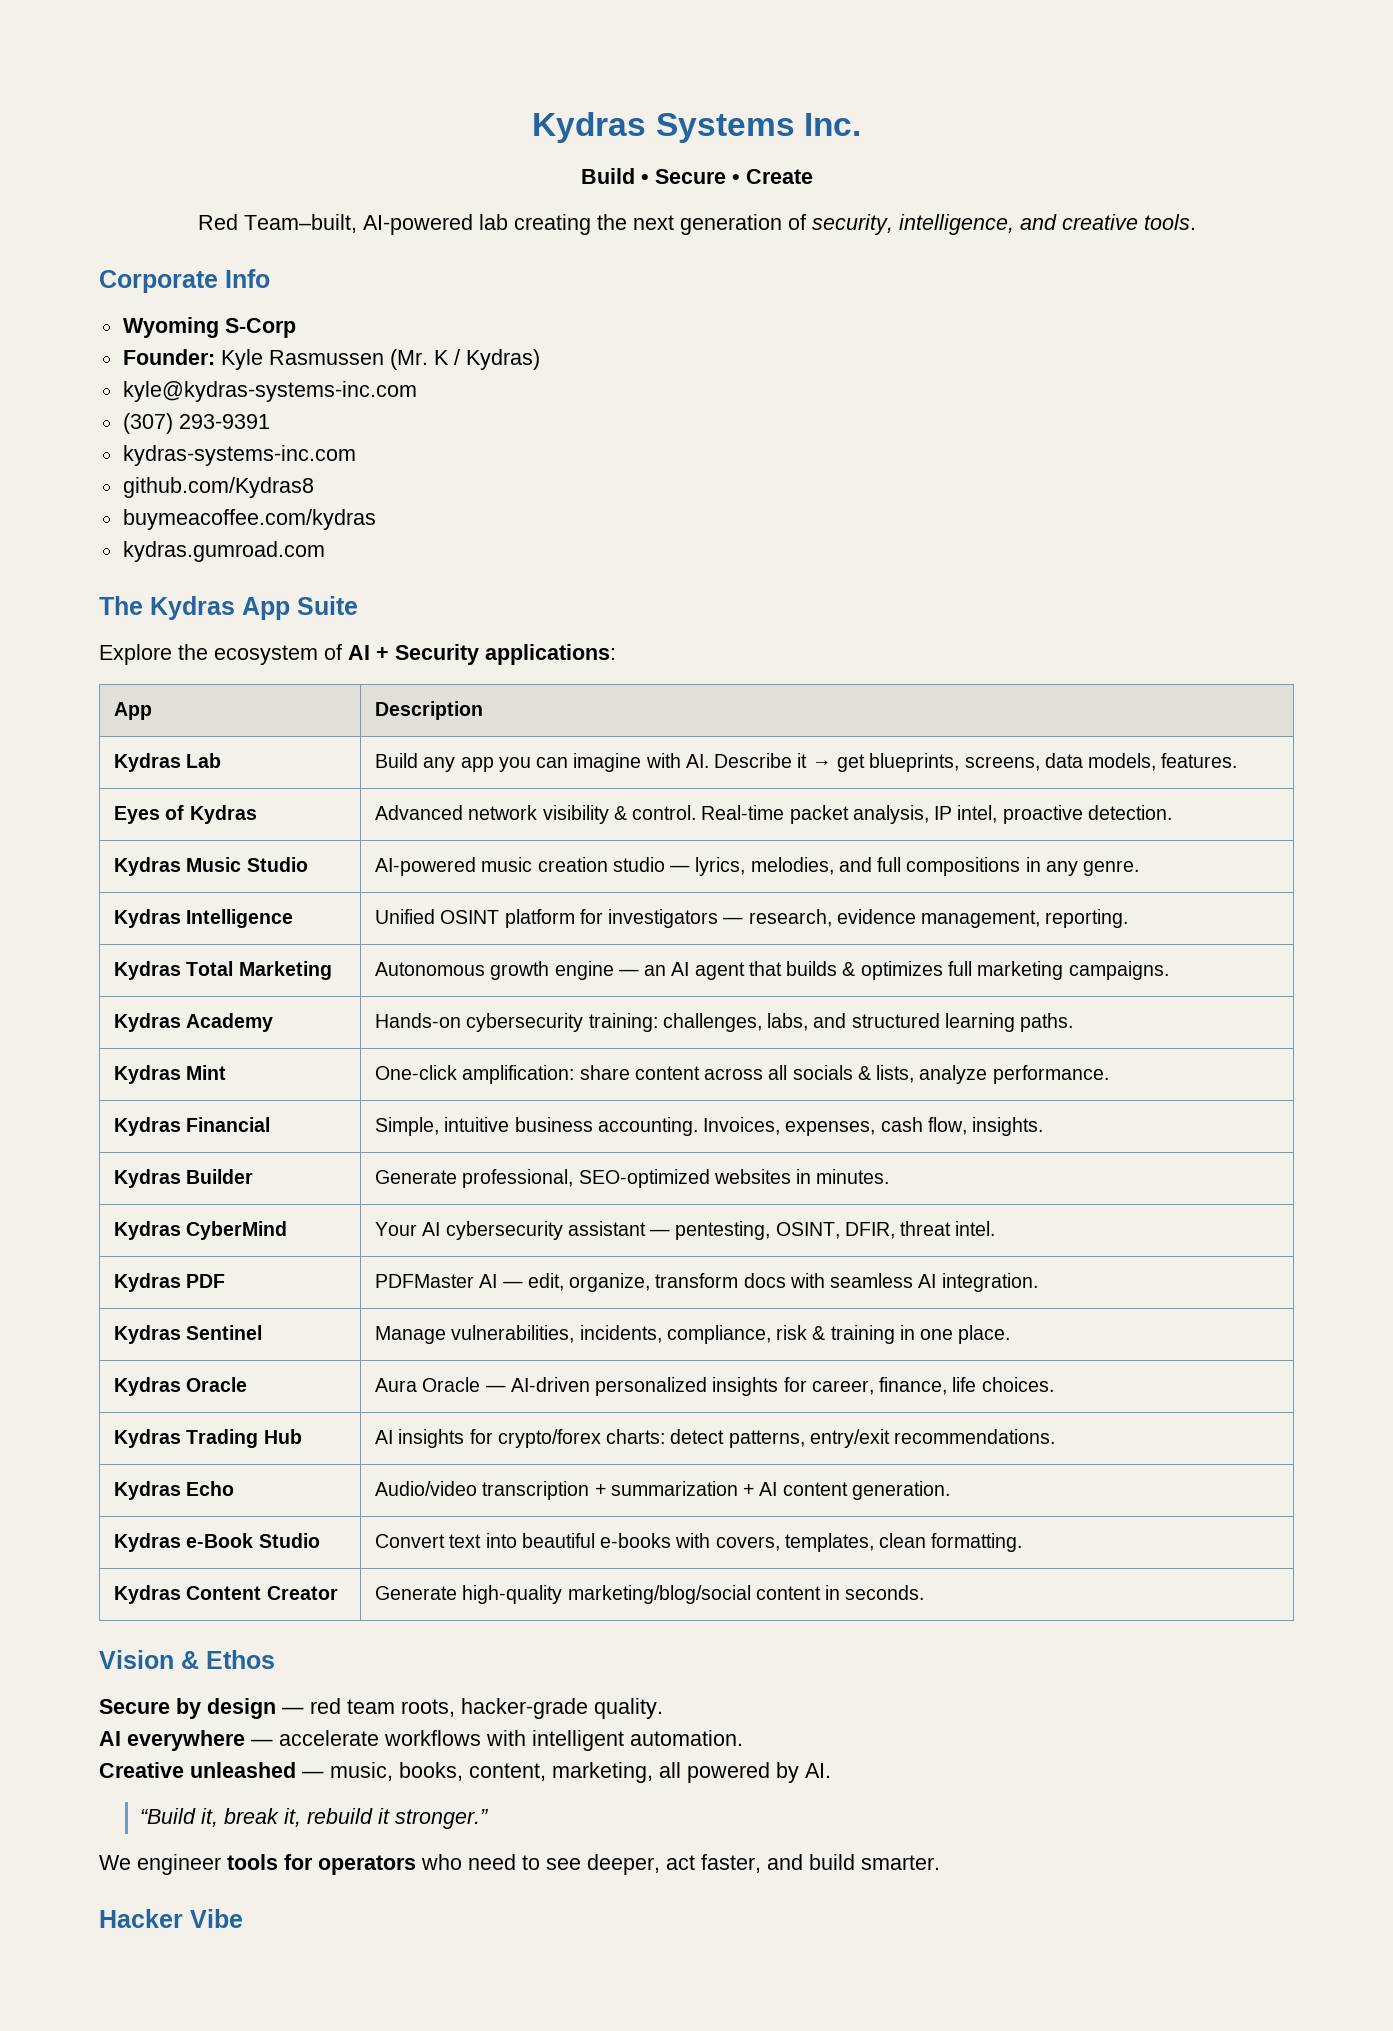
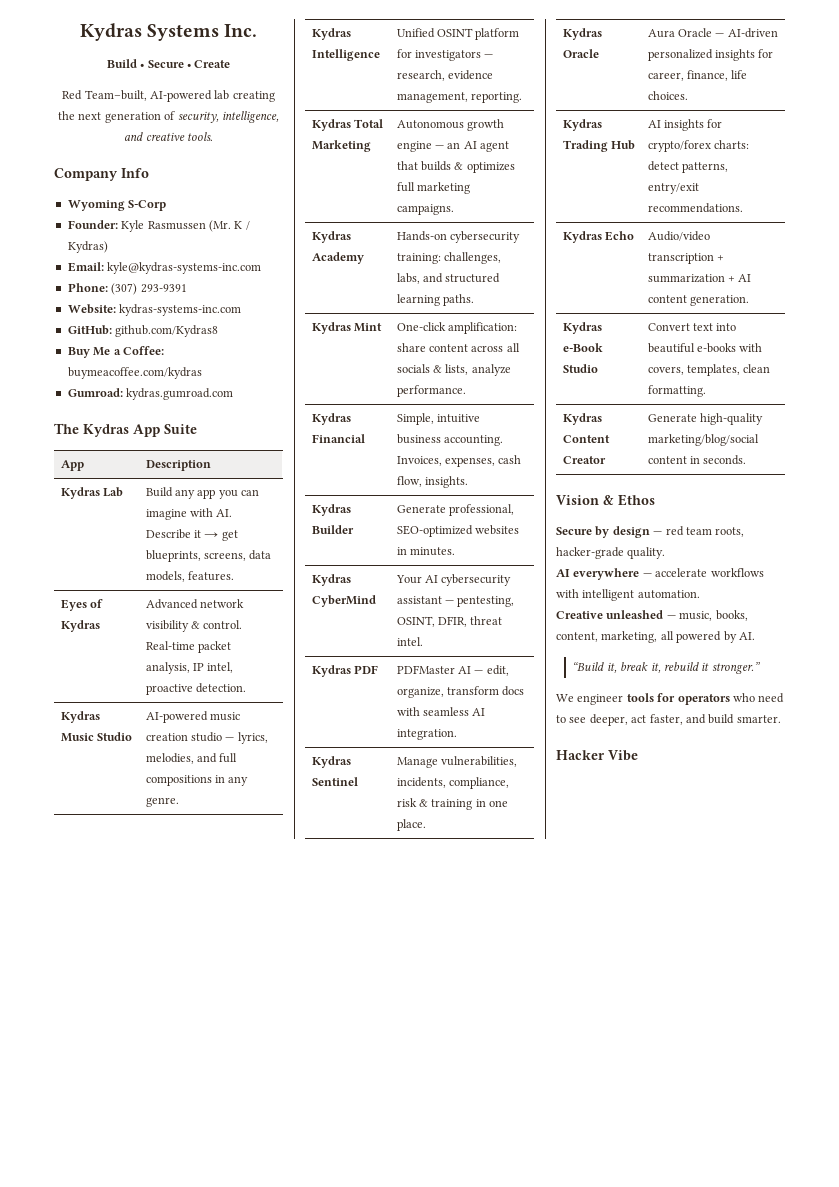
- Corporate Info
+ Company Info
- kyle@kydras-systems-inc.com
+ Email: kyle@kydras-systems-inc.com
- (307) 293-9391
+ Phone: (307) 293-9391
- kydras-systems-inc.com
+ Website: kydras-systems-inc.com
- github.com/Kydras8
+ GitHub: github.com/Kydras8
- buymeacoffee.com/kydras
+ Buy Me a Coffee: buymeacoffee.com/kydras
- kydras.gumroad.com
+ Gumroad: kydras.gumroad.com
- Explore the ecosystem of AI + Security applications:

